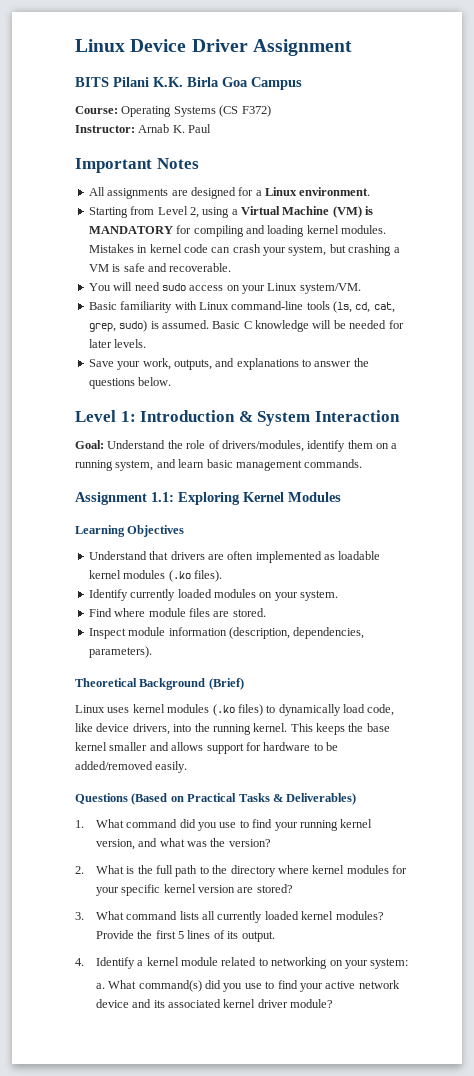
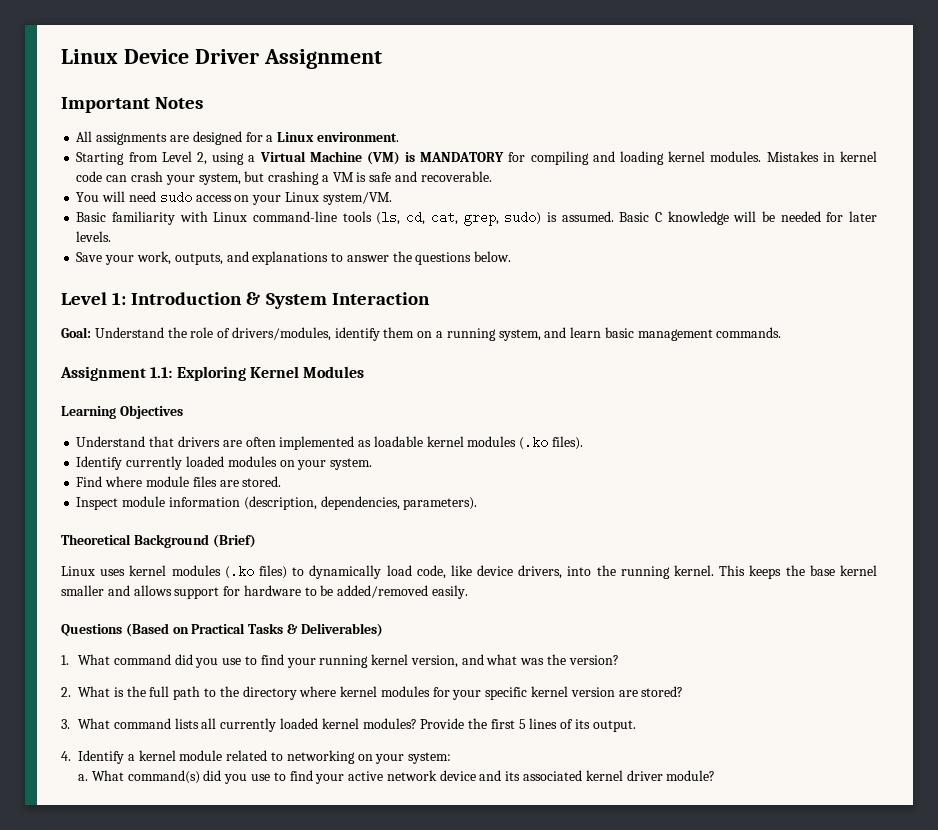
- BITS Pilani K.K. Birla Goa Campus
- Course: Operating Systems (CS F372)
- Instructor: Arnab K. Paul

